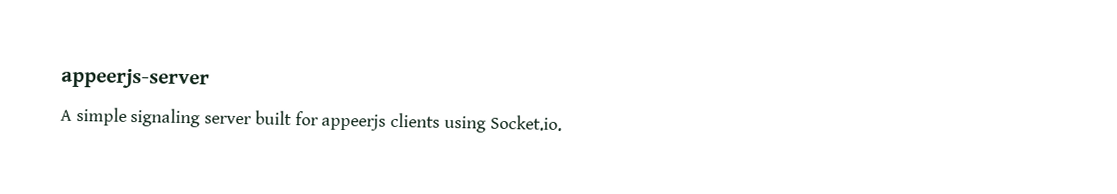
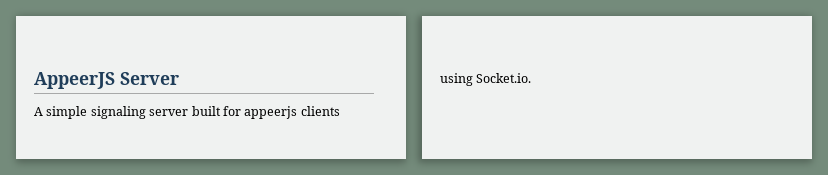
- appeerjs-server
+ AppeerJS Server

